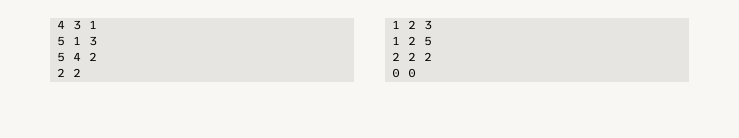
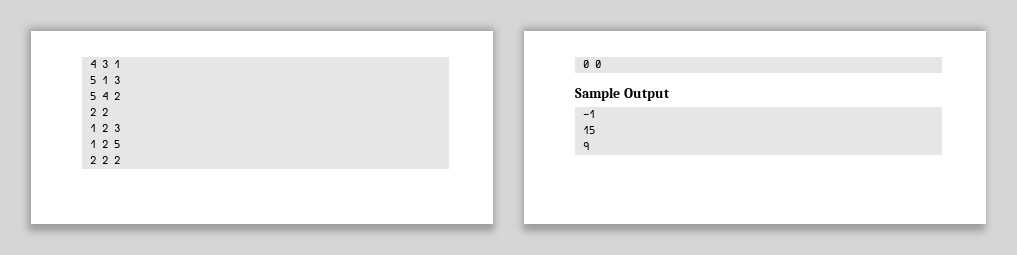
+ Sample Output
+ -1
+ 15
+ 9

